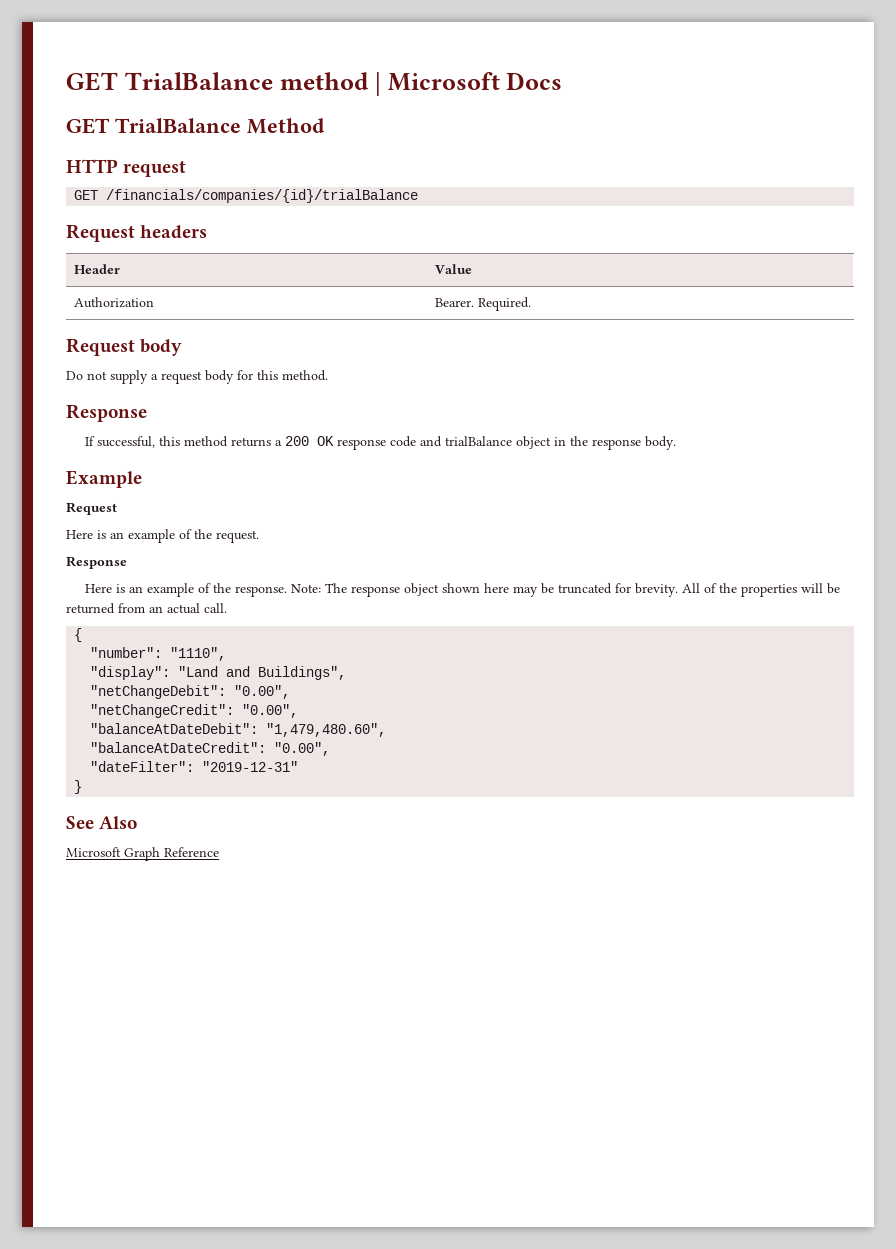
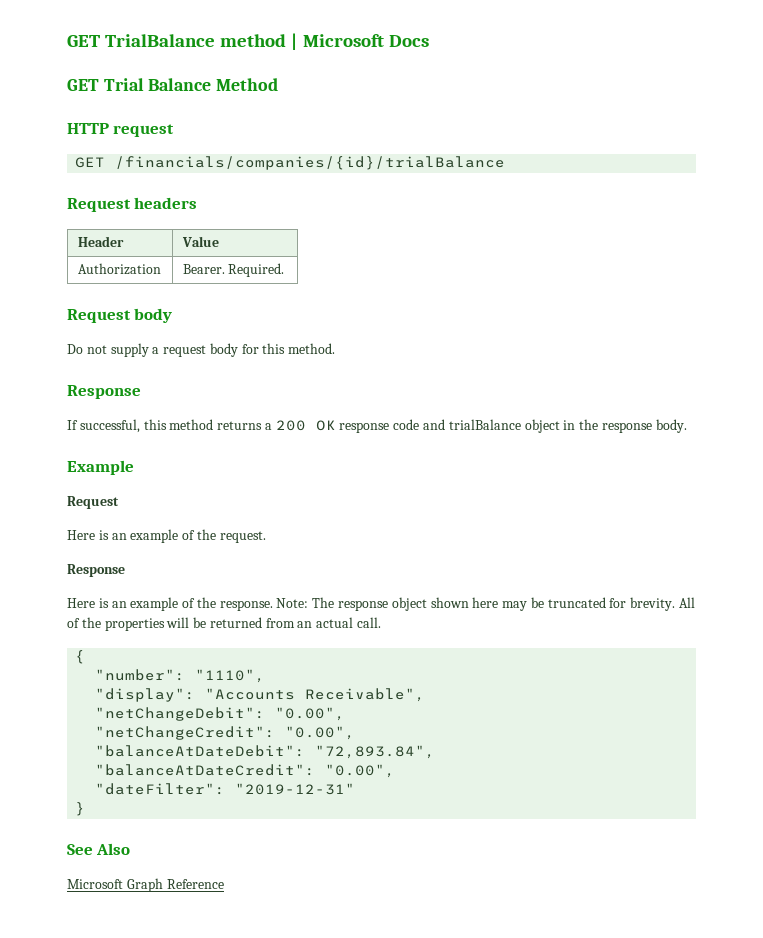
- GET TrialBalance Method
+ GET Trial Balance Method
- "display": "Land and Buildings",
+ "display": "Accounts Receivable",
- "balanceAtDateDebit": "1,479,480.60",
+ "balanceAtDateDebit": "72,893.84",

